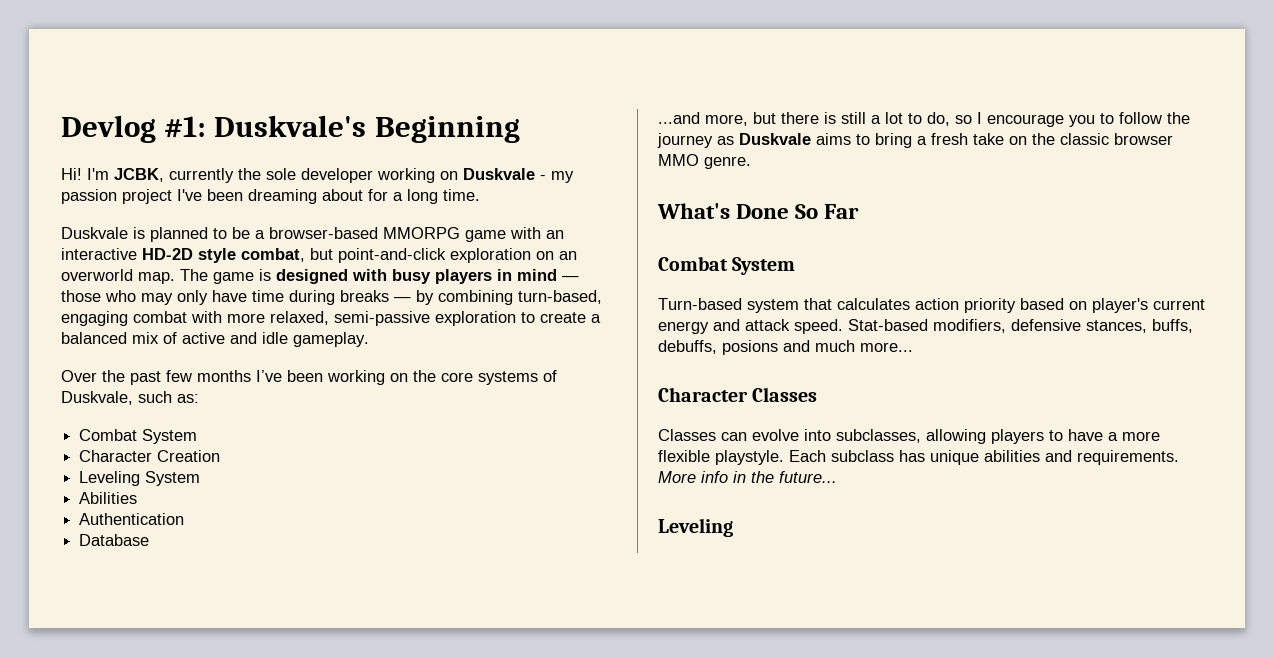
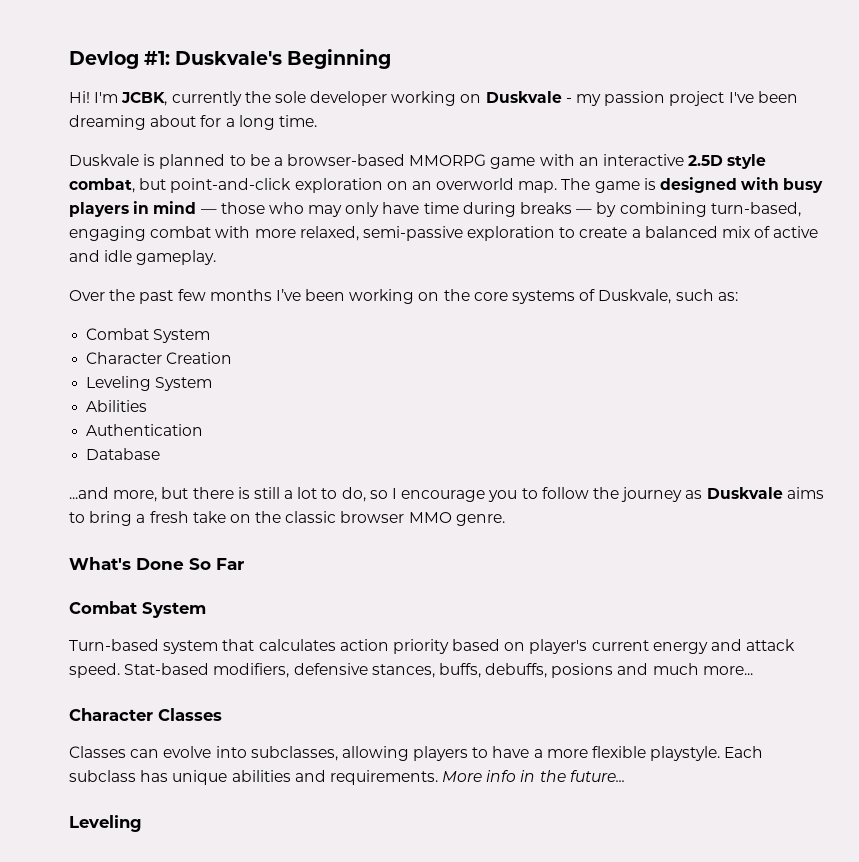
- Duskvale is planned to be a browser-based MMORPG game with an interactive HD-2D style combat, but point-and-click exploration on an overworld map.
+ Duskvale is planned to be a browser-based MMORPG game with an interactive 2.5D style combat, but point-and-click exploration on an overworld map.

